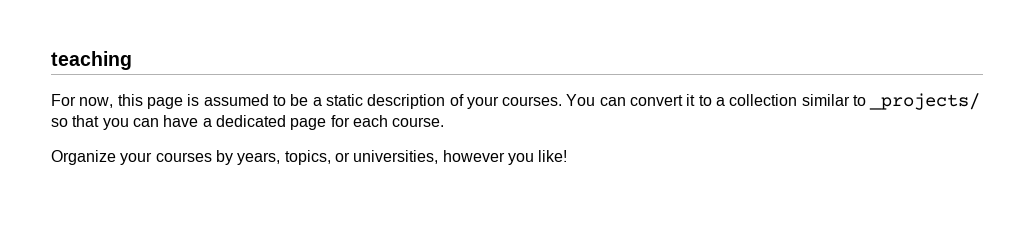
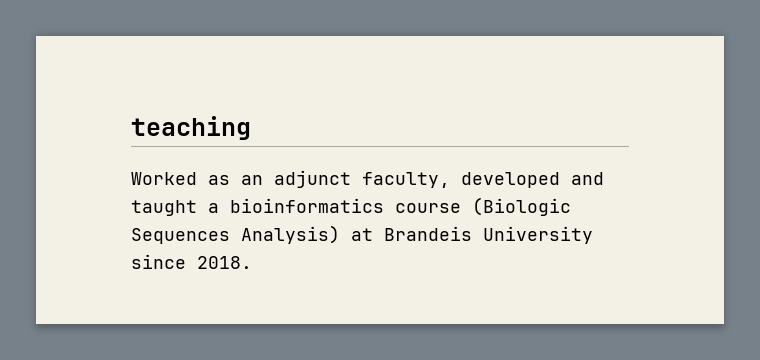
- For now, this page is assumed to be a static description of your courses. You can convert it to a collection similar to _projects/ so that you can have a dedicated page for each course.
- Organize your courses by years, topics, or universities, however you like!
+ Worked as an adjunct faculty, developed and taught a bioinformatics course (Biologic Sequences Analysis) at Brandeis University since 2018.

